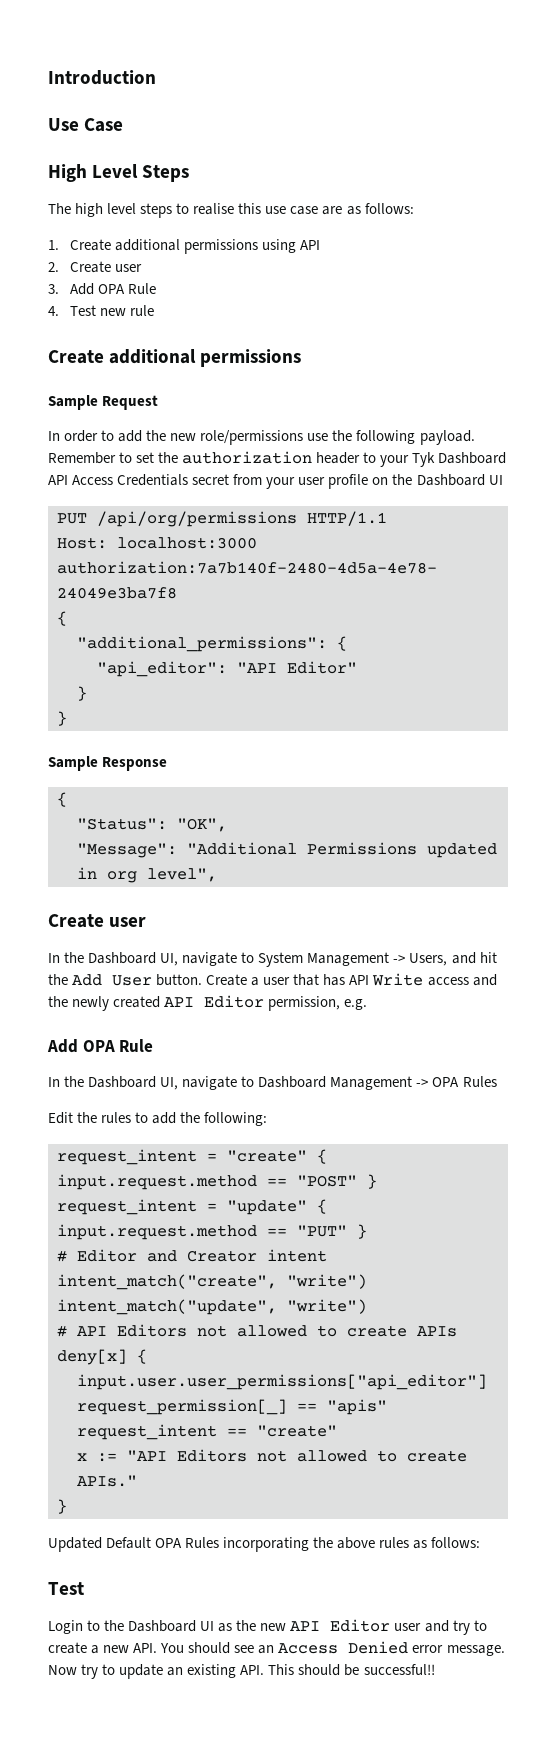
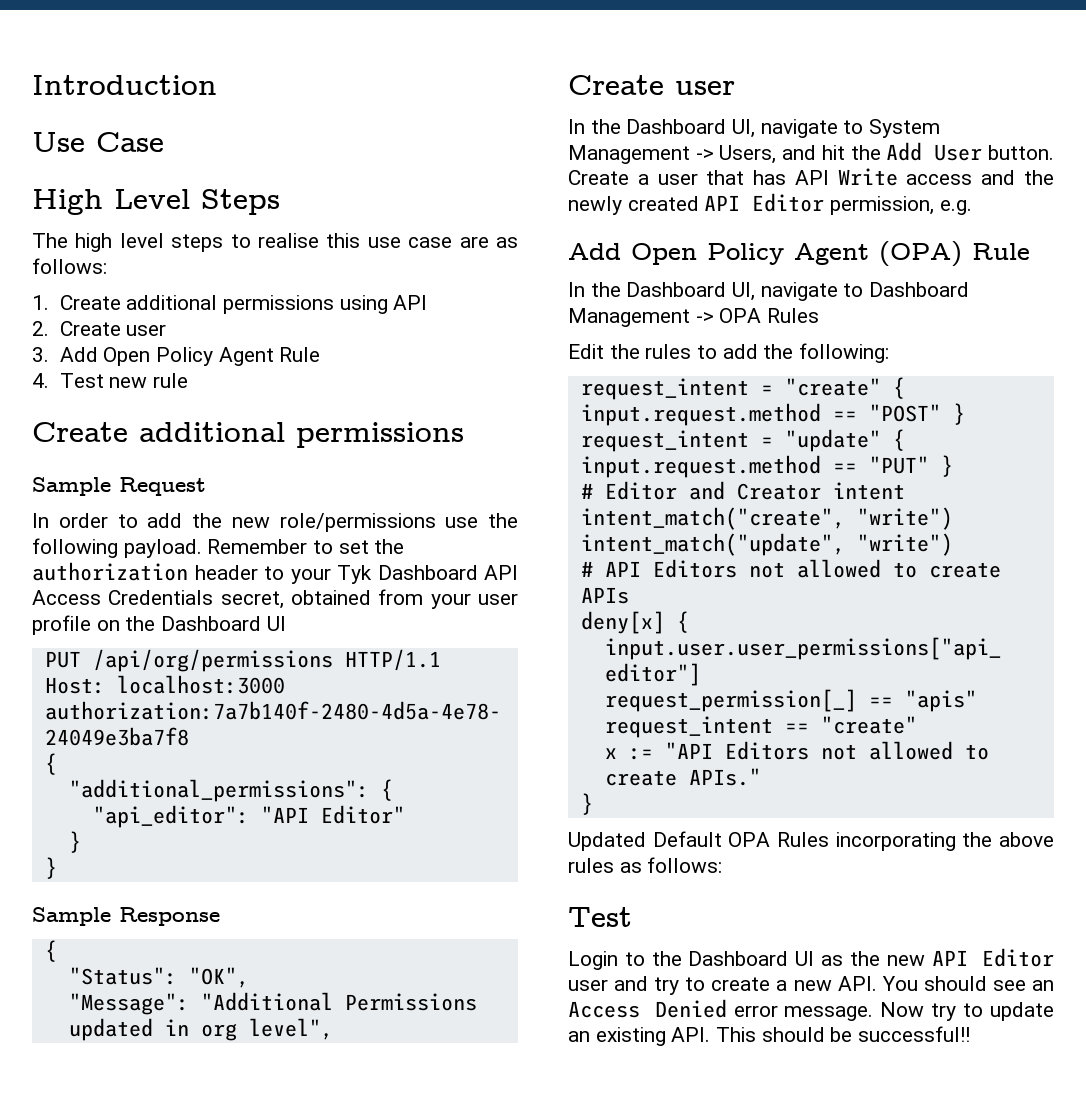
- 3. Add OPA Rule
+ 3. Add Open Policy Agent Rule
- Remember to set the authorization header to your Tyk Dashboard API Access Credentials secret from your user profile on the Dashboard UI
+ Remember to set the authorization header to your Tyk Dashboard API Access Credentials secret, obtained from your user profile on the Dashboard UI
  Create a user that has API Write access and the newly created API Editor permission, e.g.
- Add OPA Rule
+ Add Open Policy Agent (OPA) Rule

